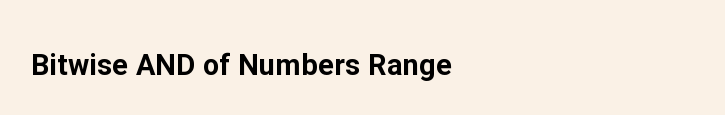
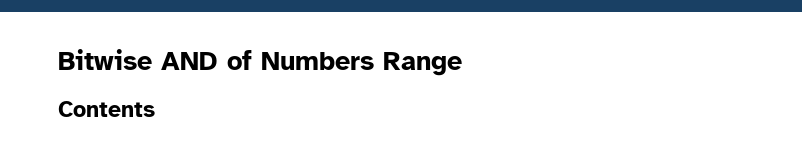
+ Contents

